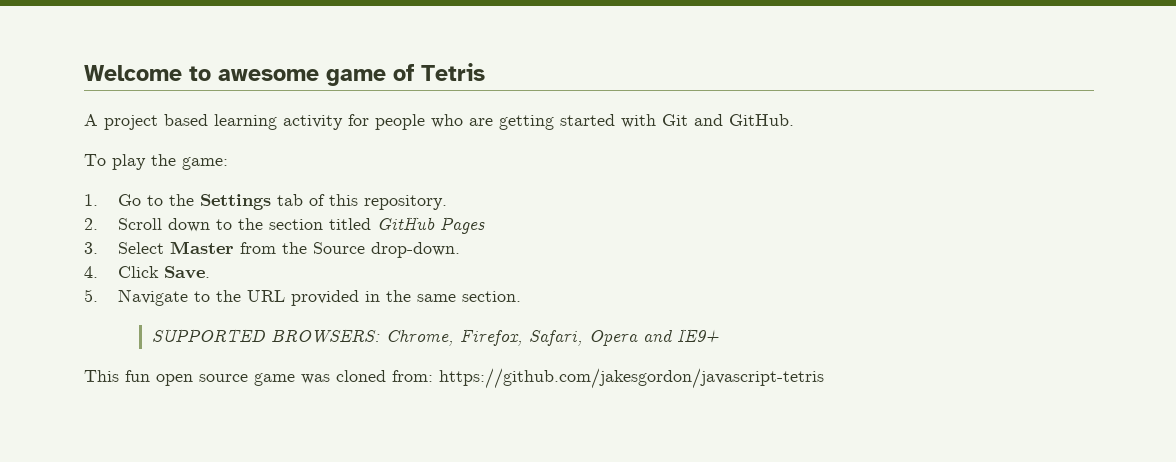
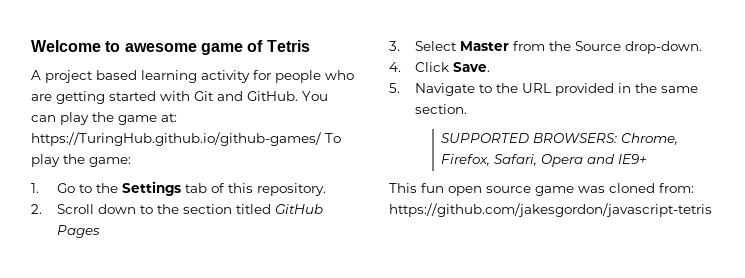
- A project based learning activity for people who are getting started with Git and GitHub.
- To play the game:
+ A project based learning activity for people who are getting started with Git and GitHub. You can play the game at: https://TuringHub.github.io/github-games/ To play the game:

